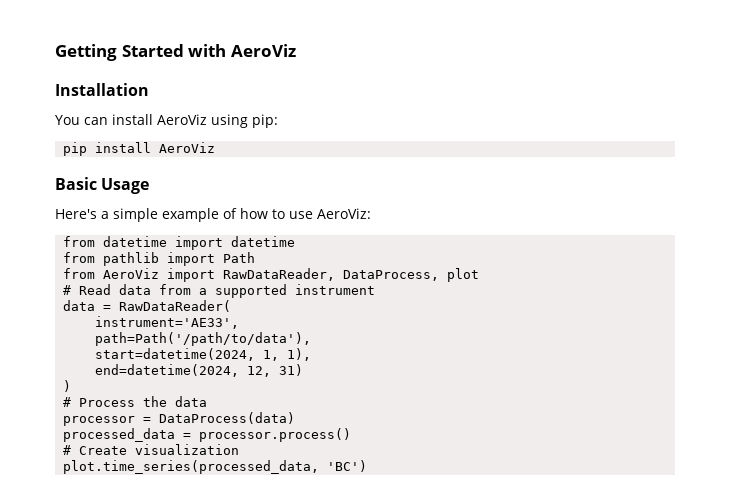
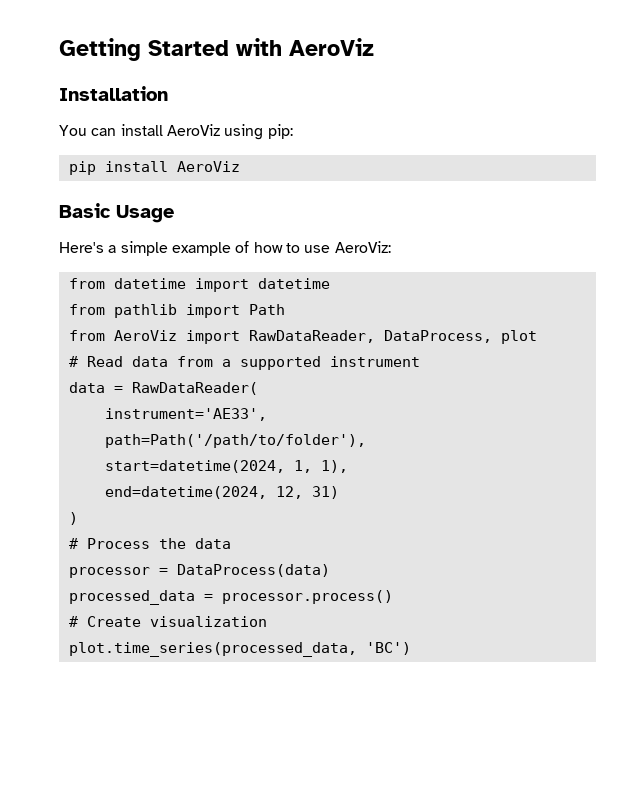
- path=Path('/path/to/data'),
+ path=Path('/path/to/folder'),

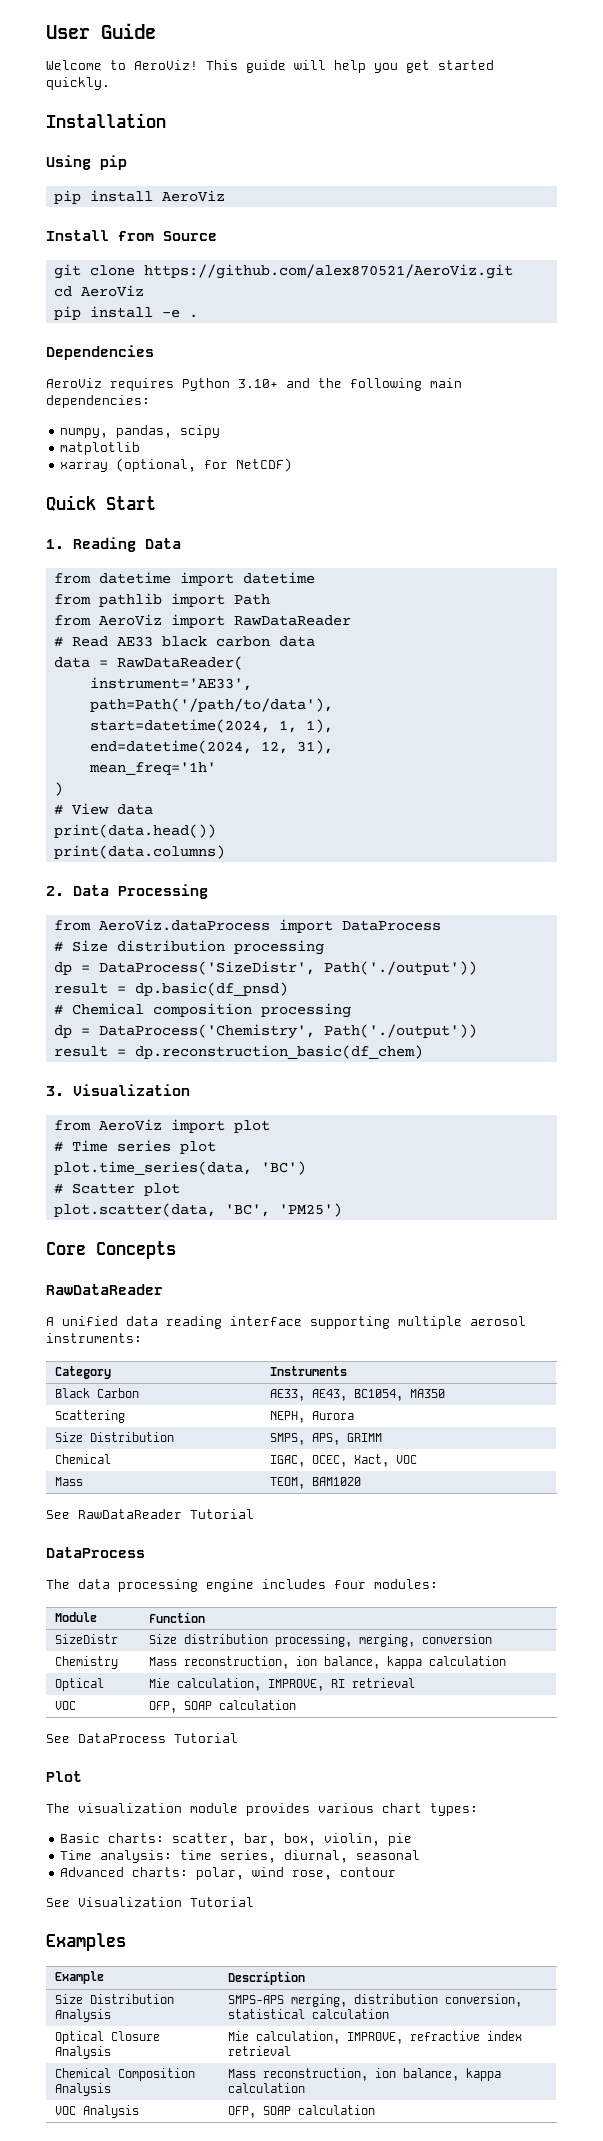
- Getting Started with AeroViz
+ User Guide
+ Welcome to AeroViz! This guide will help you get started quickly.
  Installation
- You can install AeroViz using pip:
+ Using pip
  pip install AeroViz
- Basic Usage
- Here's a simple example of how to use AeroViz:
+ Install from Source
+ git clone https://github.com/alex870521/AeroViz.git
+ cd AeroViz
+ pip install -e .
+ Dependencies
+ AeroViz requires Python 3.10+ and the following main dependencies:
+ numpy, pandas, scipy
+ matplotlib
+ xarray (optional, for NetCDF)
+ Quick Start
+ 1. Reading Data
- from AeroViz import RawDataReader, DataProcess, plot
+ from AeroViz import RawDataReader
- # Read data from a supported instrument
+ # Read AE33 black carbon data
- path=Path('/path/to/folder'),
+ path=Path('/path/to/data'),
- end=datetime(2024, 12, 31)
+ end=datetime(2024, 12, 31),
+ mean_freq='1h'
- # Process the data
- processor = DataProcess(data)
- processed_data = processor.process()
- # Create visualization
- plot.time_series(processed_data, 'BC')
+ # View data
+ print(data.head())
+ print(data.columns)
+ 2. Data Processing
+ from AeroViz.dataProcess import DataProcess
+ # Size distribution processing
+ dp = DataProcess('SizeDistr', Path('./output'))
+ result = dp.basic(df_pnsd)
+ # Chemical composition processing
+ dp = DataProcess('Chemistry', Path('./output'))
+ result = dp.reconstruction_basic(df_chem)
+ 3. Visualization
+ from AeroViz import plot
+ # Time series plot
+ plot.time_series(data, 'BC')
+ # Scatter plot
+ plot.scatter(data, 'BC', 'PM25')
+ Core Concepts
+ RawDataReader
+ A unified data reading interface supporting multiple aerosol instruments:
+ Category | Instruments
+ Black Carbon | AE33, AE43, BC1054, MA350
+ Scattering | NEPH, Aurora
+ Size Distribution | SMPS, APS, GRIMM
+ Chemical | IGAC, OCEC, Xact, VOC
+ Mass | TEOM, BAM1020
+ See RawDataReader Tutorial
+ DataProcess
+ The data processing engine includes four modules:
+ Module | Function
+ SizeDistr | Size distribution processing, merging, conversion
+ Chemistry | Mass reconstruction, ion balance, kappa calculation
+ Optical | Mie calculation, IMPROVE, RI retrieval
+ VOC | OFP, SOAP calculation
+ See DataProcess Tutorial
+ Plot
+ The visualization module provides various chart types:
+ Basic charts: scatter, bar, box, violin, pie
+ Time analysis: time series, diurnal, seasonal
+ Advanced charts: polar, wind rose, contour
+ See Visualization Tutorial
+ Examples
+ Example | Description
+ Size Distribution Analysis | SMPS-APS merging, distribution conversion, statistical calculation
+ Optical Closure Analysis | Mie calculation, IMPROVE, refractive index retrieval
+ Chemical Composition Analysis | Mass reconstruction, ion balance, kappa calculation
+ VOC Analysis | OFP, SOAP calculation

